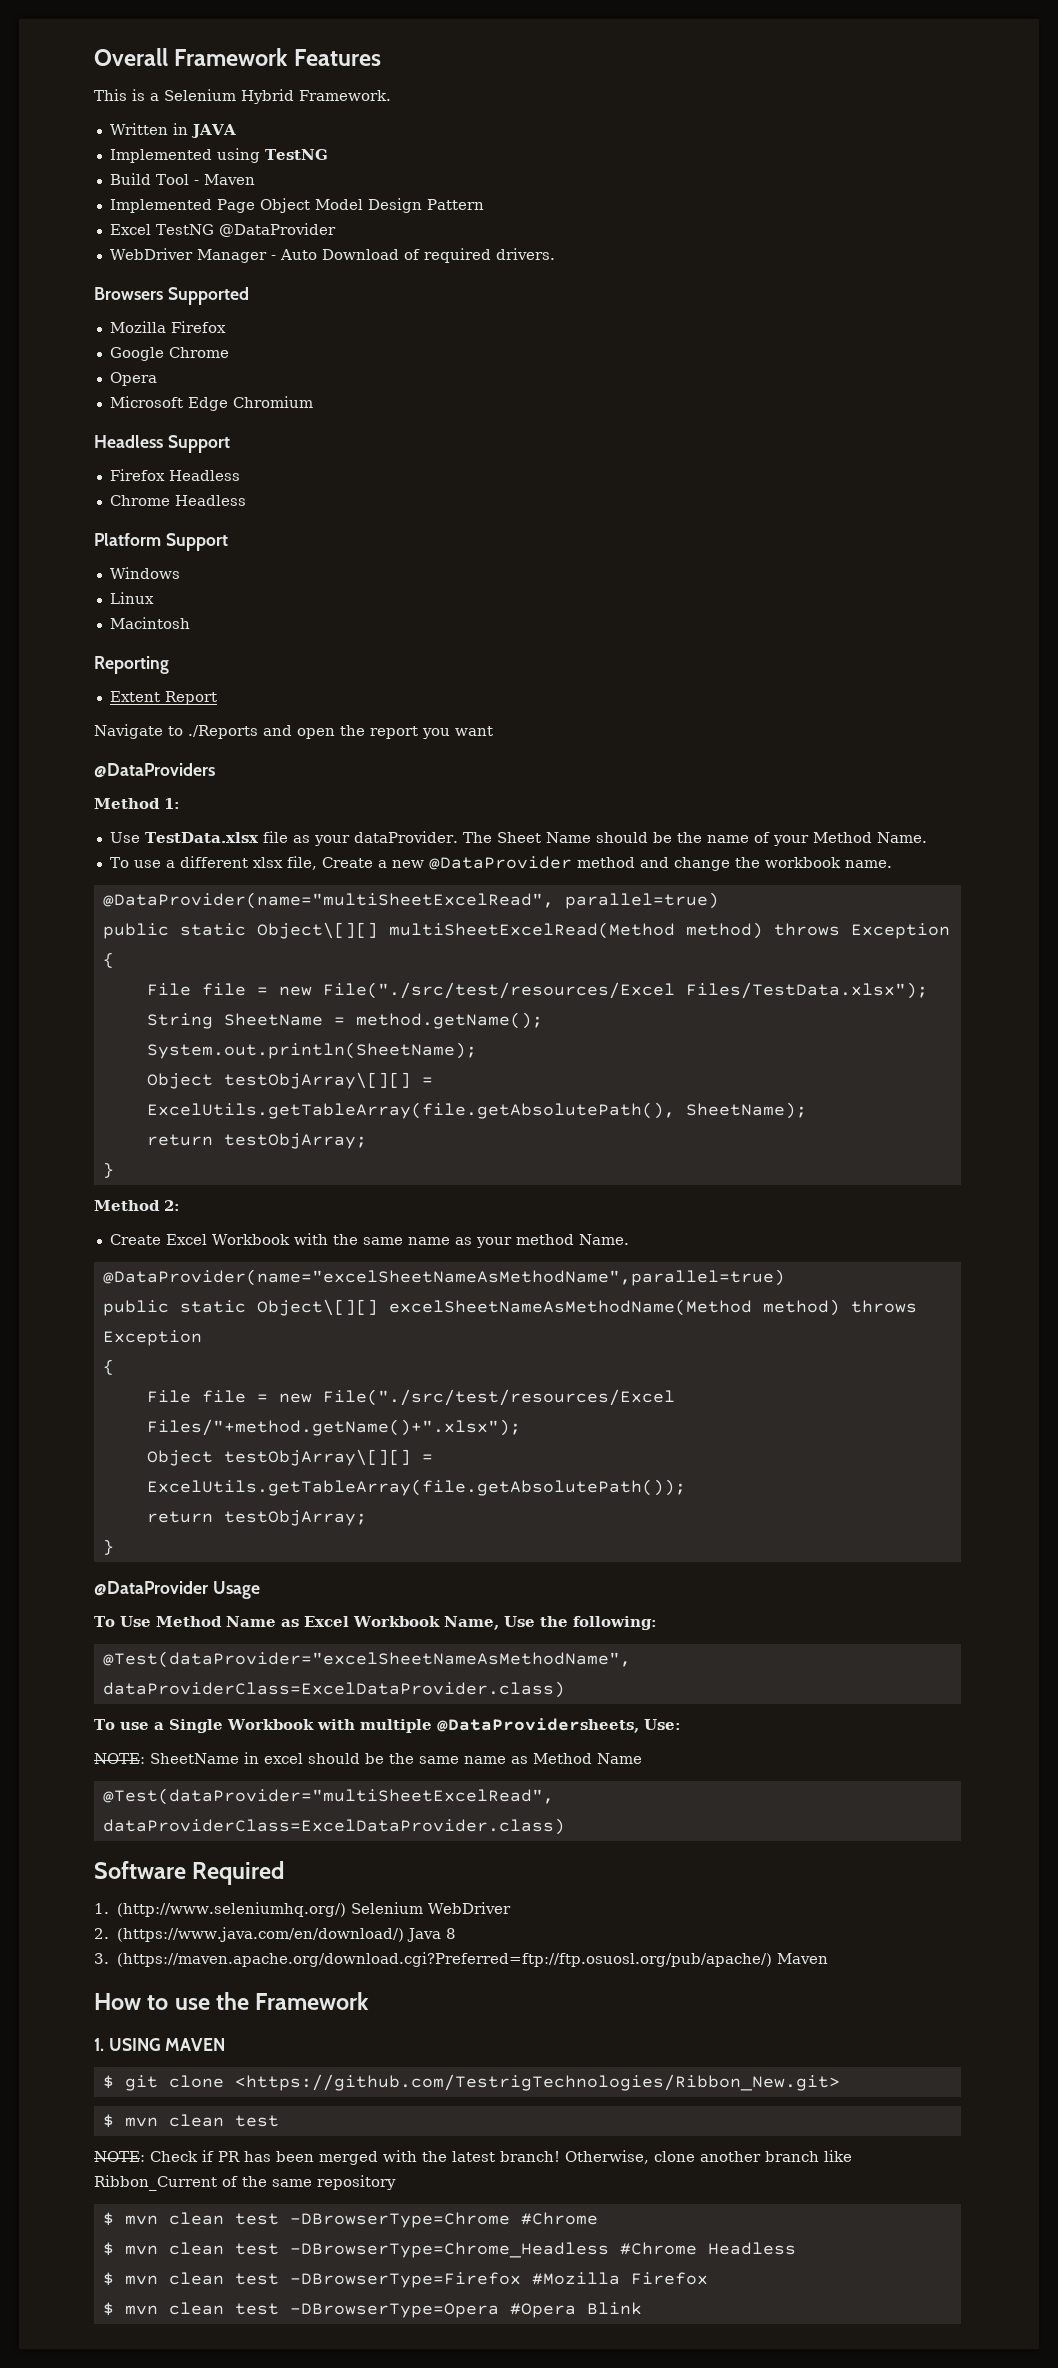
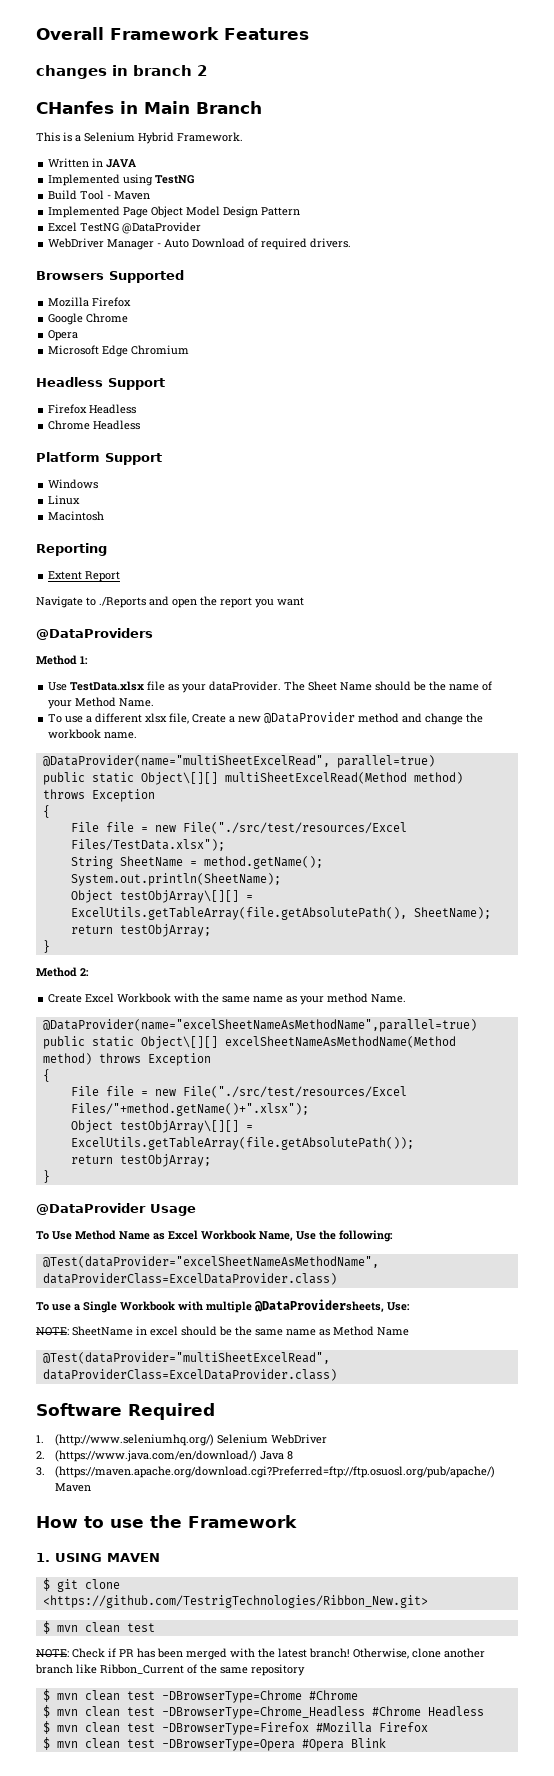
+ changes in branch 2
+ CHanfes in Main Branch

